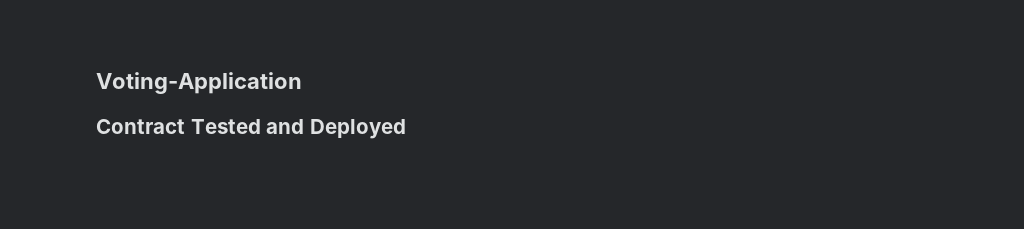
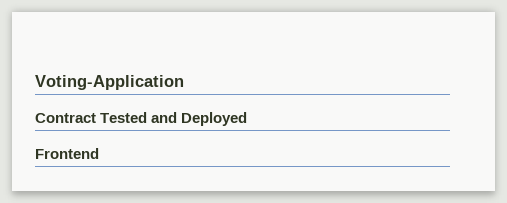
+ Frontend

